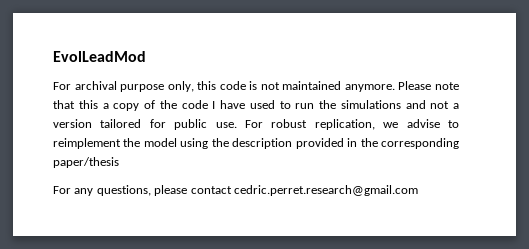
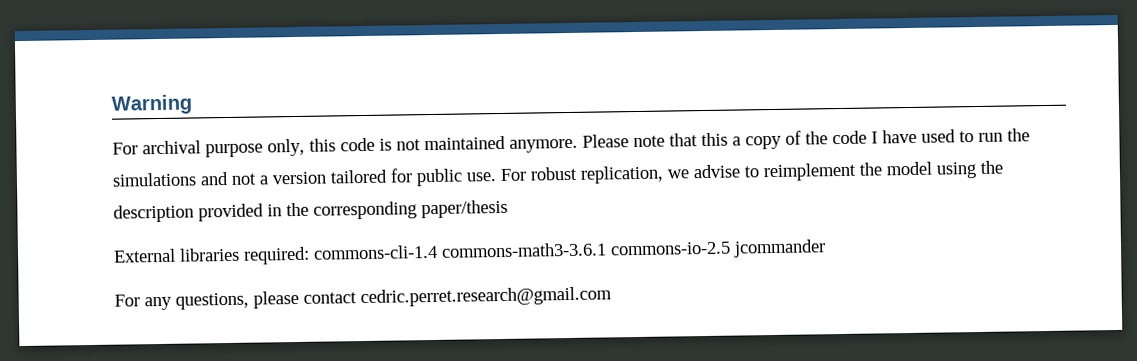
- EvolLeadMod
+ Warning
+ External libraries required: commons-cli-1.4 commons-math3-3.6.1 commons-io-2.5 jcommander

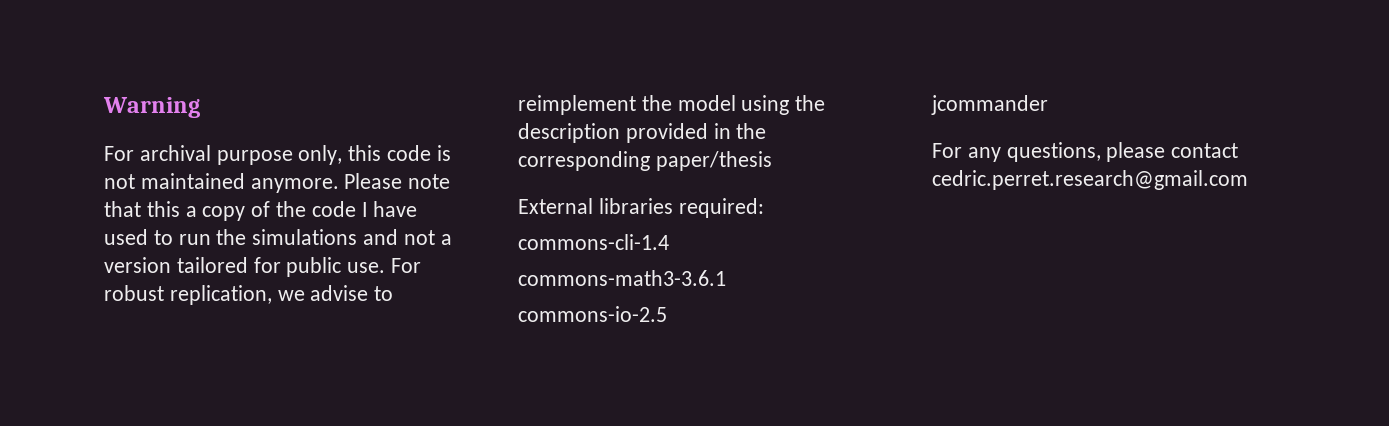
- External libraries required: commons-cli-1.4 commons-math3-3.6.1 commons-io-2.5 jcommander
+ External libraries required:
+ commons-cli-1.4
+ commons-math3-3.6.1
+ commons-io-2.5
+ jcommander

